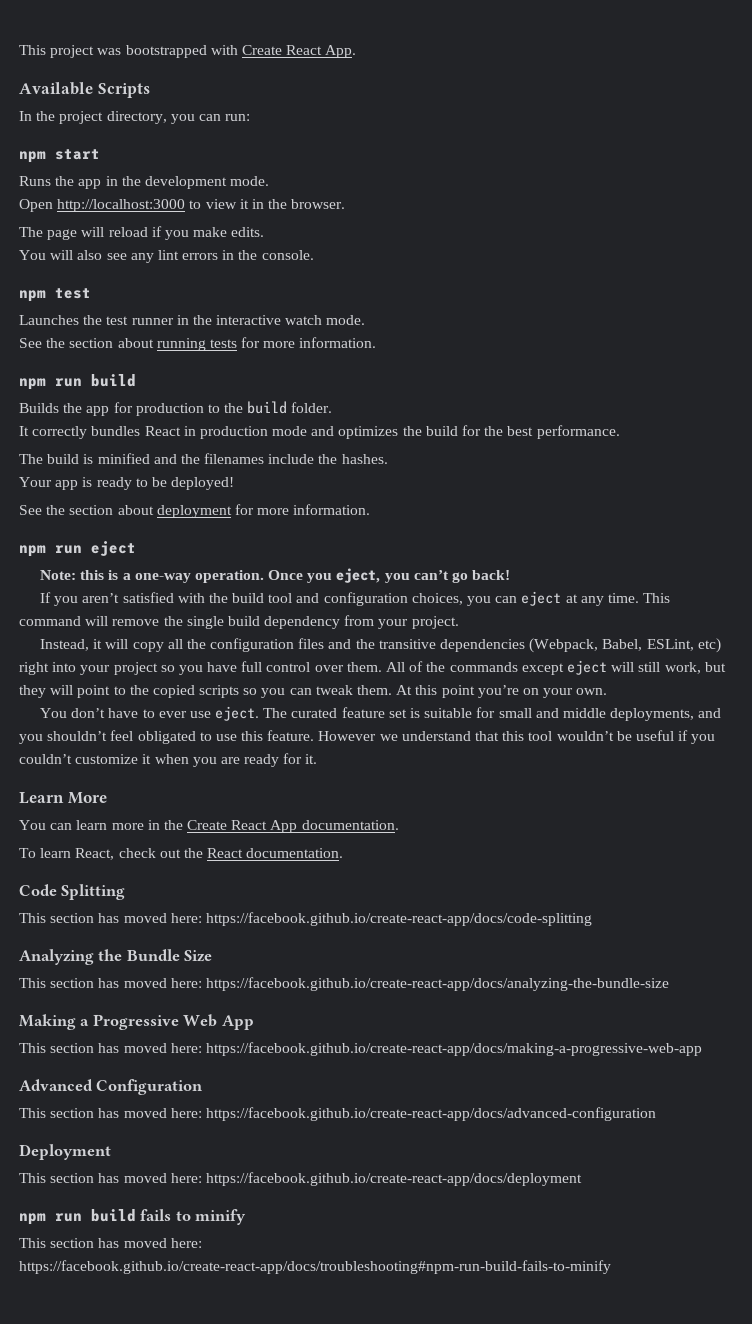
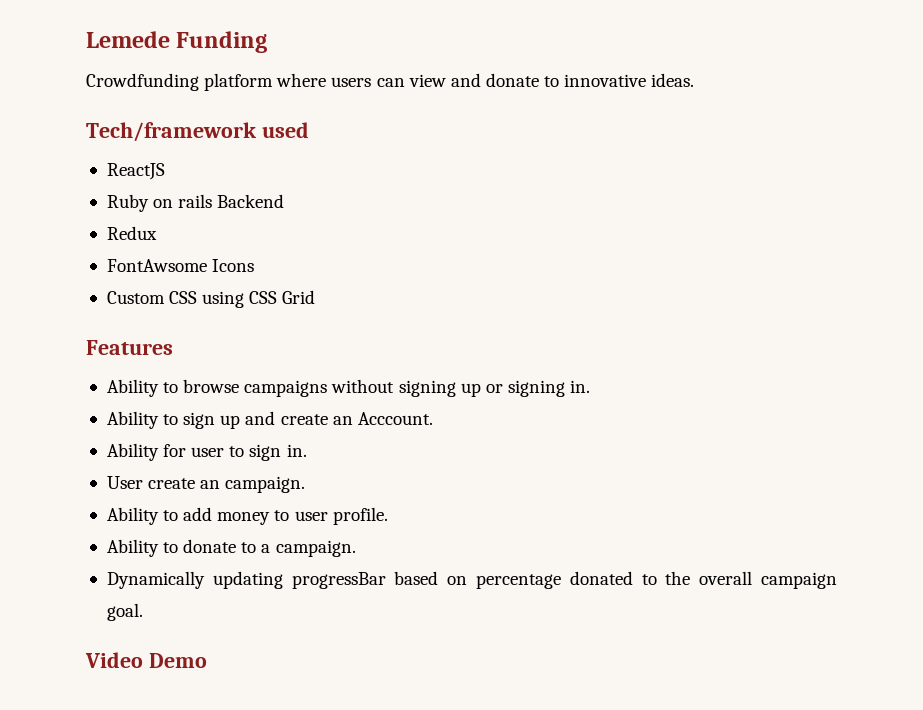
- This project was bootstrapped with Create React App.
- Available Scripts
- In the project directory, you can run:
- npm start
- Runs the app in the development mode.
- Open http://localhost:3000 to view it in the browser.
- The page will reload if you make edits.
- You will also see any lint errors in the console.
- npm test
- Launches the test runner in the interactive watch mode.
- See the section about running tests for more information.
- npm run build
- Builds the app for production to the build folder.
- It correctly bundles React in production mode and optimizes the build for the best performance.
- The build is minified and the filenames include the hashes.
- Your app is ready to be deployed!
- See the section about deployment for more information.
- npm run eject
- Note: this is a one-way operation. Once you eject, you can’t go back!
- If you aren’t satisfied with the build tool and configuration choices, you can eject at any time. This command will remove the single build dependency from your project.
- Instead, it will copy all the configuration files and the transitive dependencies (Webpack, Babel, ESLint, etc) right into your project so you have full control over them. All of the commands except eject will still work, but they will point to the copied scripts so you can tweak them. At this point you’re on your own.
- You don’t have to ever use eject. The curated feature set is suitable for small and middle deployments, and you shouldn’t feel obligated to use this feature. However we understand that this tool wouldn’t be useful if you couldn’t customize it when you are ready for it.
- Learn More
- You can learn more in the Create React App documentation.
- To learn React, check out the React documentation.
- Code Splitting
- This section has moved here: https://facebook.github.io/create-react-app/docs/code-splitting
- Analyzing the Bundle Size
- This section has moved here: https://facebook.github.io/create-react-app/docs/analyzing-the-bundle-size
- Making a Progressive Web App
- This section has moved here: https://facebook.github.io/create-react-app/docs/making-a-progressive-web-app
- Advanced Configuration
- This section has moved here: https://facebook.github.io/create-react-app/docs/advanced-configuration
- Deployment
- This section has moved here: https://facebook.github.io/create-react-app/docs/deployment
- npm run build fails to minify
- This section has moved here: https://facebook.github.io/create-react-app/docs/troubleshooting#npm-run-build-fails-to-minify
+ Lemede Funding
+ Crowdfunding platform where users can view and donate to innovative ideas.
+ Tech/framework used
+ ReactJS
+ Ruby on rails Backend
+ Redux
+ FontAwsome Icons
+ Custom CSS using CSS Grid
+ Features
+ Ability to browse campaigns without signing up or signing in.
+ Ability to sign up and create an Acccount.
+ Ability for user to sign in.
+ User create an campaign.
+ Ability to add money to user profile.
+ Ability to donate to a campaign.
+ Dynamically updating progressBar based on percentage donated to the overall campaign goal.
+ Video Demo

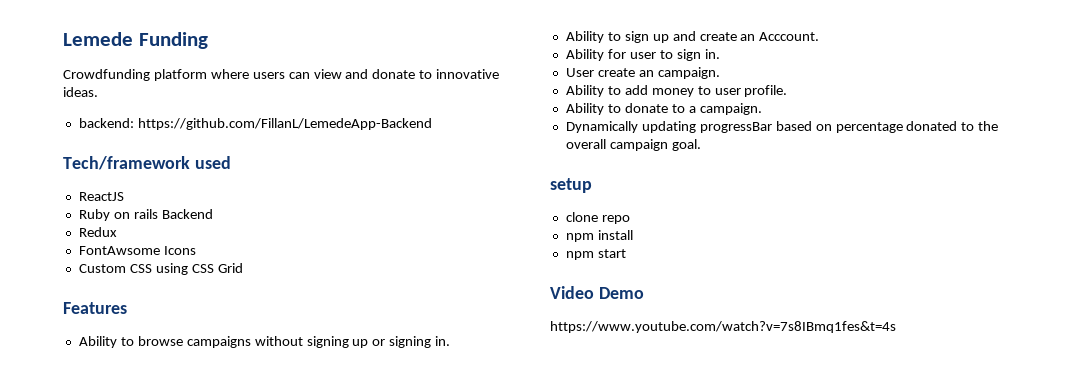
+ backend: https://github.com/FillanL/LemedeApp-Backend
+ setup
+ clone repo
+ npm install
+ npm start
+ https://www.youtube.com/watch?v=7s8IBmq1fes&t=4s

